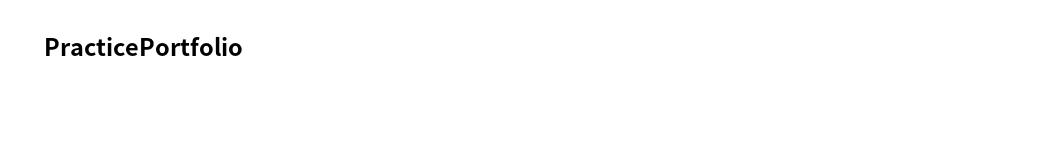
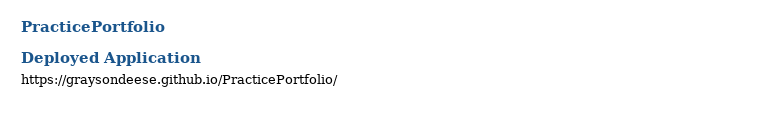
+ Deployed Application
+ https://graysondeese.github.io/PracticePortfolio/

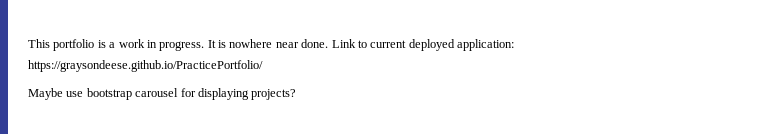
- PracticePortfolio
- Deployed Application
- https://graysondeese.github.io/PracticePortfolio/
+ This portfolio is a work in progress. It is nowhere near done. Link to current deployed application: https://graysondeese.github.io/PracticePortfolio/
+ Maybe use bootstrap carousel for displaying projects?

